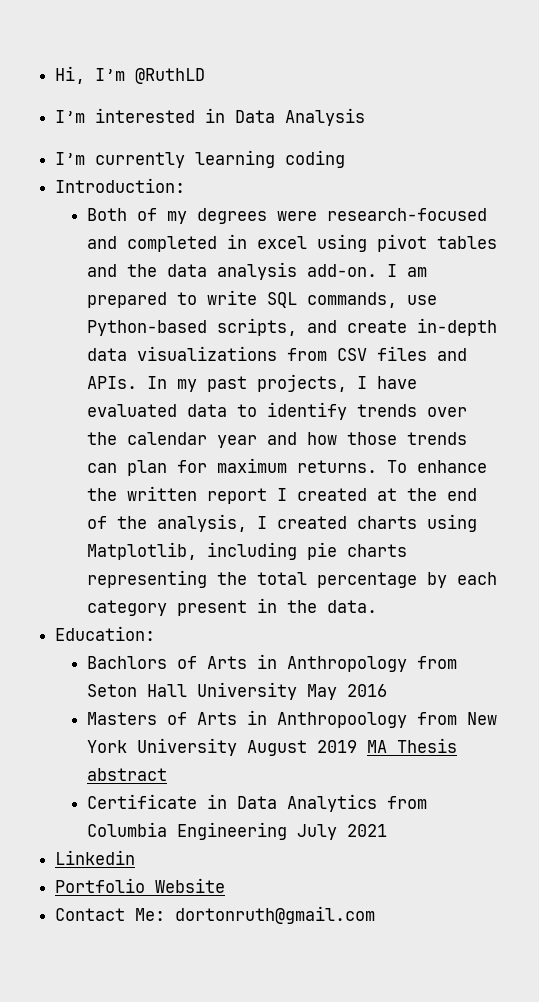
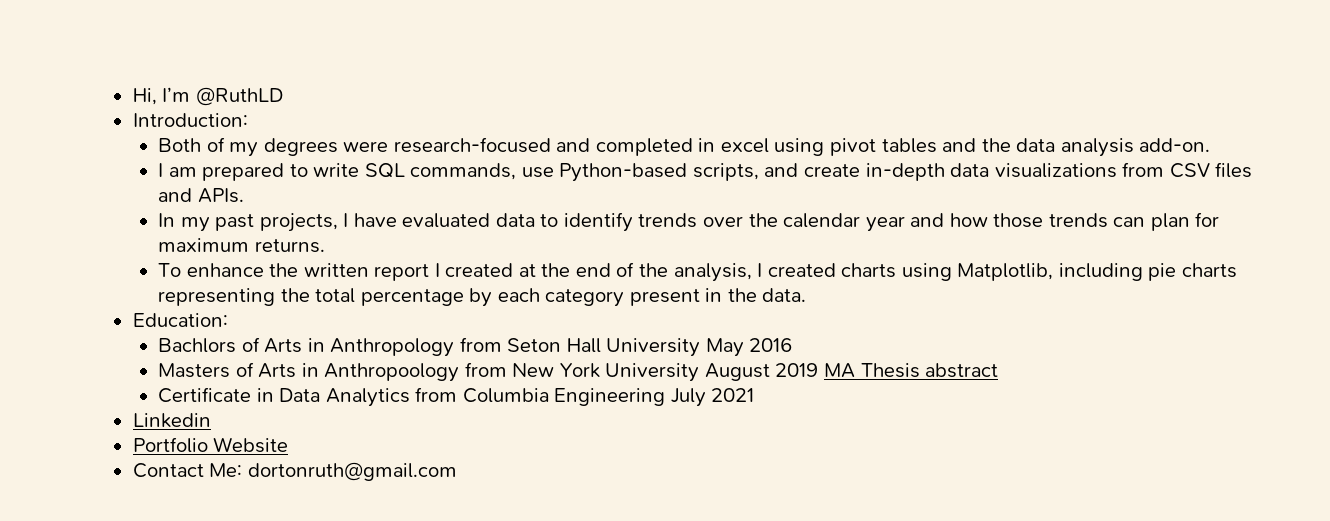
- I’m interested in Data Analysis
- I’m currently learning coding
- Both of my degrees were research-focused and completed in excel using pivot tables and the data analysis add-on. I am prepared to write SQL commands, use Python-based scripts, and create in-depth data visualizations from CSV files and APIs. In my past projects, I have evaluated data to identify trends over the calendar year and how those trends can plan for maximum returns. To enhance the written report I created at the end of the analysis, I created charts using Matplotlib, including pie charts representing the total percentage by each category present in the data.
+ Both of my degrees were research-focused and completed in excel using pivot tables and the data analysis add-on.
+ I am prepared to write SQL commands, use Python-based scripts, and create in-depth data visualizations from CSV files and APIs.
+ In my past projects, I have evaluated data to identify trends over the calendar year and how those trends can plan for maximum returns.
+ To enhance the written report I created at the end of the analysis, I created charts using Matplotlib, including pie charts representing the total percentage by each category present in the data.

